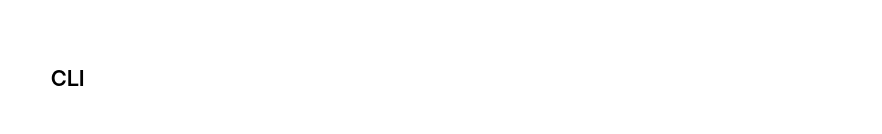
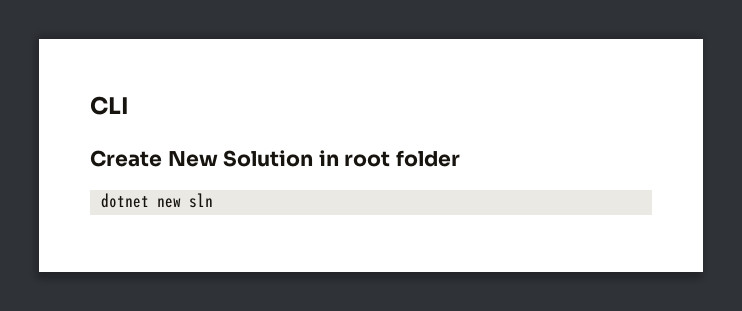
+ Create New Solution in root folder
+ dotnet new sln

